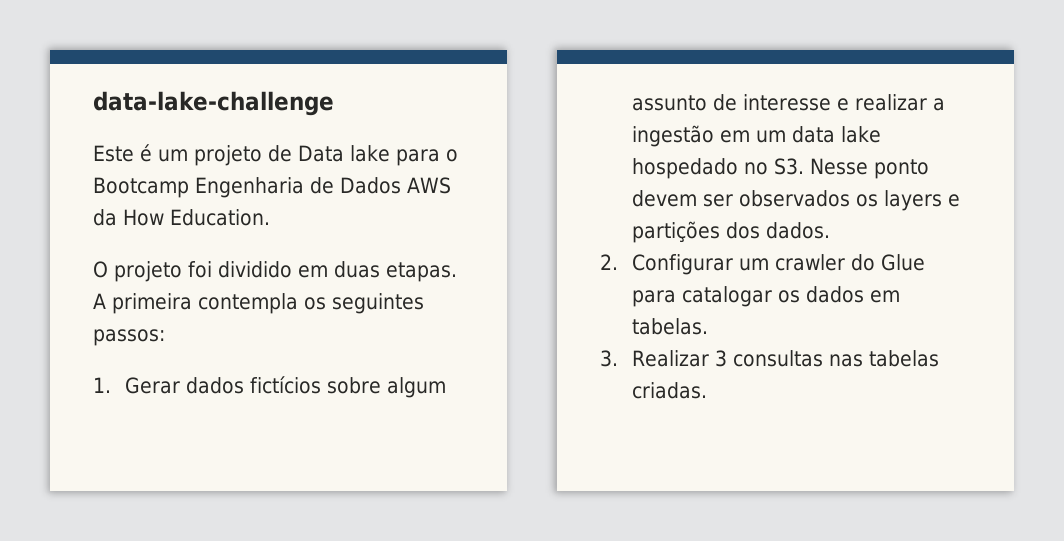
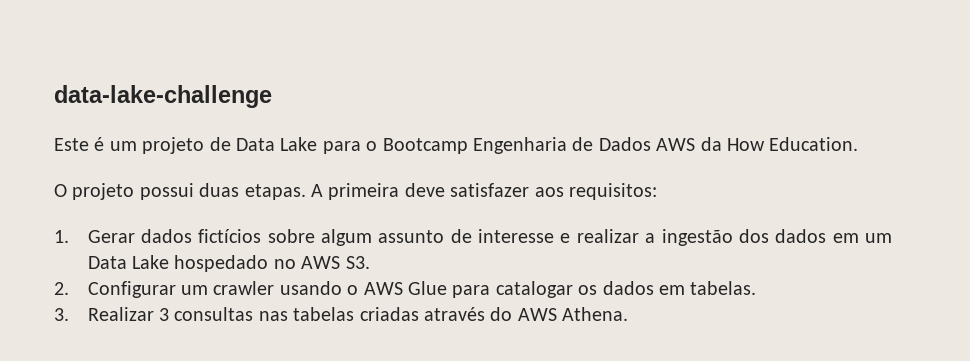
- Este é um projeto de Data lake para o Bootcamp Engenharia de Dados AWS da How Education.
+ Este é um projeto de Data Lake para o Bootcamp Engenharia de Dados AWS da How Education.
- O projeto foi dividido em duas etapas.
+ O projeto possui duas etapas.
- A primeira contempla os seguintes passos:
+ A primeira deve satisfazer aos requisitos:
- 1. Gerar dados fictícios sobre algum assunto de interesse e realizar a ingestão em um data lake hospedado no S3. Nesse ponto devem ser observados os layers e partições dos dados.
+ 1. Gerar dados fictícios sobre algum assunto de interesse e realizar a ingestão dos dados em um Data Lake hospedado no AWS S3.
- 2. Configurar um crawler do Glue para catalogar os dados em tabelas.
+ 2. Configurar um crawler usando o AWS Glue para catalogar os dados em tabelas.
- 3. Realizar 3 consultas nas tabelas criadas.
+ 3. Realizar 3 consultas nas tabelas criadas através do AWS Athena.

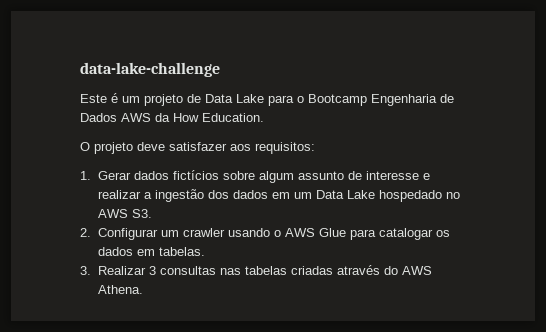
- O projeto possui duas etapas. A primeira deve satisfazer aos requisitos:
+ O projeto deve satisfazer aos requisitos:

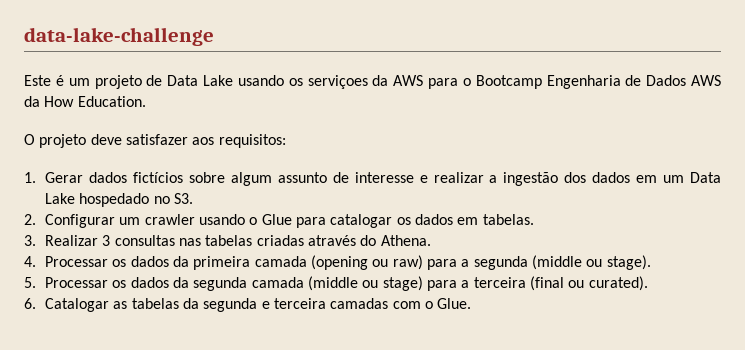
- Este é um projeto de Data Lake para o Bootcamp Engenharia de Dados AWS da How Education.
+ Este é um projeto de Data Lake usando os serviçoes da AWS para o Bootcamp Engenharia de Dados AWS da How Education.
- 1. Gerar dados fictícios sobre algum assunto de interesse e realizar a ingestão dos dados em um Data Lake hospedado no AWS S3.
+ 1. Gerar dados fictícios sobre algum assunto de interesse e realizar a ingestão dos dados em um Data Lake hospedado no S3.
- 2. Configurar um crawler usando o AWS Glue para catalogar os dados em tabelas.
+ 2. Configurar um crawler usando o Glue para catalogar os dados em tabelas.
- 3. Realizar 3 consultas nas tabelas criadas através do AWS Athena.
+ 3. Realizar 3 consultas nas tabelas criadas através do Athena.
+ 4. Processar os dados da primeira camada (opening ou raw) para a segunda (middle ou stage).
+ 5. Processar os dados da segunda camada (middle ou stage) para a terceira (final ou curated).
+ 6. Catalogar as tabelas da segunda e terceira camadas com o Glue.

